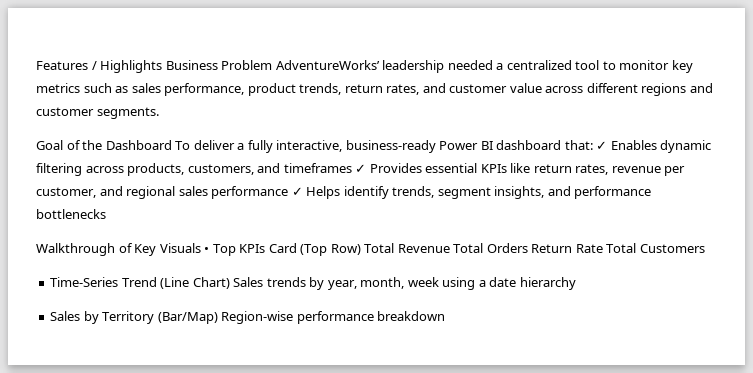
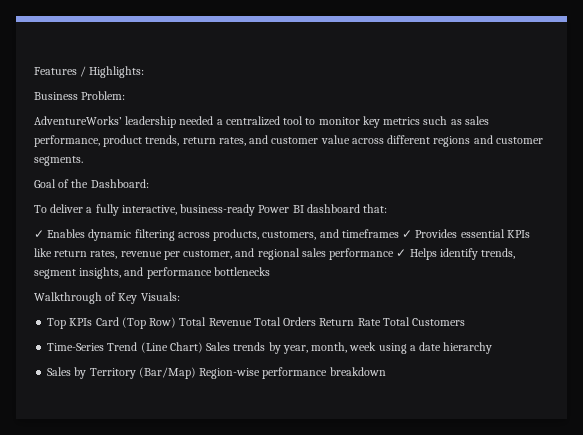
- Features / Highlights Business Problem AdventureWorks’ leadership needed a centralized tool to monitor key metrics such as sales performance, product trends, return rates, and customer value across different regions and customer segments.
+ Features / Highlights:
+ Business Problem:
+ AdventureWorks’ leadership needed a centralized tool to monitor key metrics such as sales performance, product trends, return rates, and customer value across different regions and customer segments.
- Goal of the Dashboard To deliver a fully interactive, business-ready Power BI dashboard that: ✓ Enables dynamic filtering across products, customers, and timeframes ✓ Provides essential KPIs like return rates, revenue per customer, and regional sales performance ✓ Helps identify trends, segment insights, and performance bottlenecks
+ Goal of the Dashboard:
+ To deliver a fully interactive, business-ready Power BI dashboard that:
+ ✓ Enables dynamic filtering across products, customers, and timeframes ✓ Provides essential KPIs like return rates, revenue per customer, and regional sales performance ✓ Helps identify trends, segment insights, and performance bottlenecks
- Walkthrough of Key Visuals • Top KPIs Card (Top Row) Total Revenue Total Orders Return Rate Total Customers
+ Walkthrough of Key Visuals:
+ Top KPIs Card (Top Row) Total Revenue Total Orders Return Rate Total Customers

